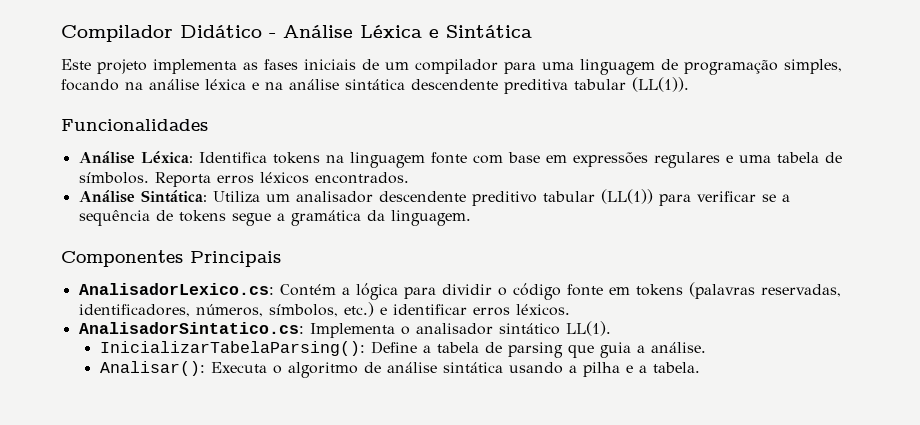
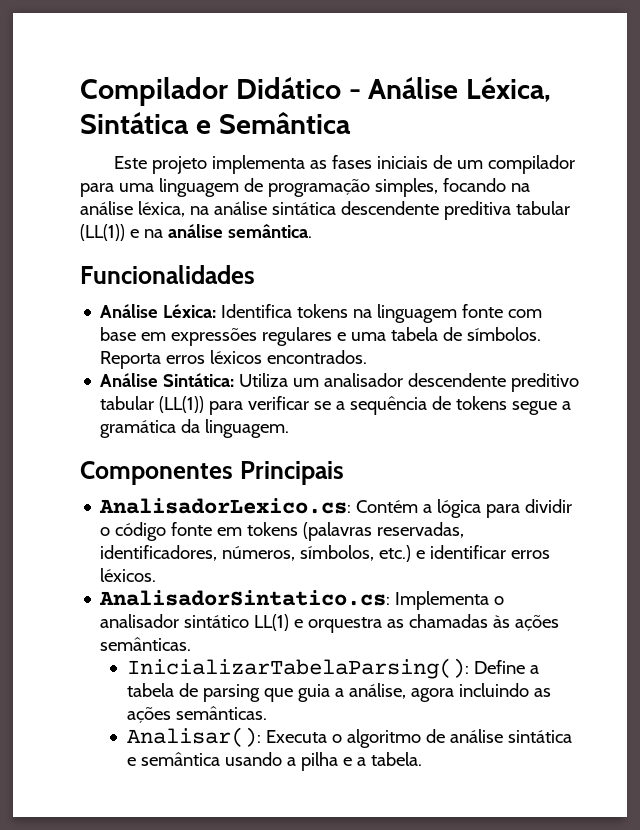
- Compilador Didático - Análise Léxica e Sintática
+ Compilador Didático - Análise Léxica, Sintática e Semântica
- Este projeto implementa as fases iniciais de um compilador para uma linguagem de programação simples, focando na análise léxica e na análise sintática descendente preditiva tabular (LL(1)).
+ Este projeto implementa as fases iniciais de um compilador para uma linguagem de programação simples, focando na análise léxica, na análise sintática descendente preditiva tabular (LL(1)) e na análise semântica.
- AnalisadorSintatico.cs: Implementa o analisador sintático LL(1).
+ AnalisadorSintatico.cs: Implementa o analisador sintático LL(1) e orquestra as chamadas às ações semânticas.
- InicializarTabelaParsing(): Define a tabela de parsing que guia a análise.
+ InicializarTabelaParsing(): Define a tabela de parsing que guia a análise, agora incluindo as ações semânticas.
- Analisar(): Executa o algoritmo de análise sintática usando a pilha e a tabela.
+ Analisar(): Executa o algoritmo de análise sintática e semântica usando a pilha e a tabela.

